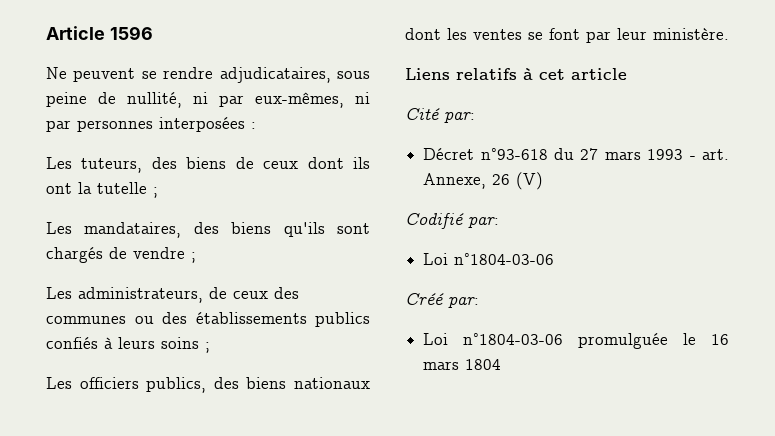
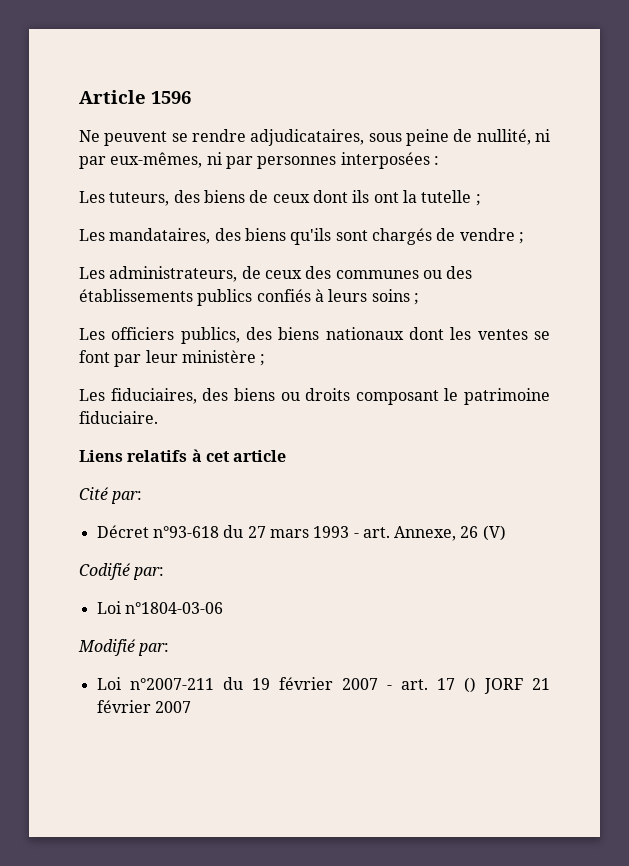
- Les officiers publics, des biens nationaux dont les ventes se font par leur ministère.
+ Les officiers publics, des biens nationaux dont les ventes se font par leur ministère ;
+ Les fiduciaires, des biens ou droits composant le patrimoine fiduciaire.
- Créé par:
- Loi n°1804-03-06 promulguée le 16 mars 1804
+ Modifié par:
+ Loi n°2007-211 du 19 février 2007 - art. 17 () JORF 21 février 2007

